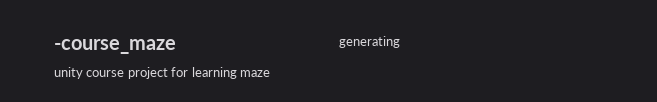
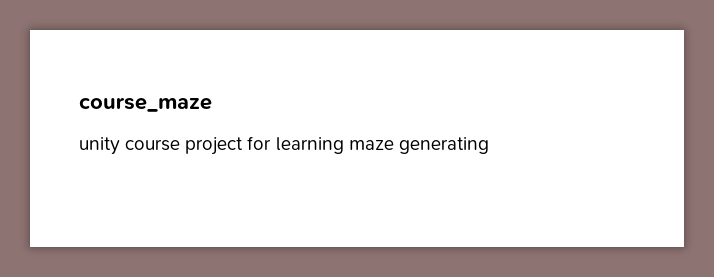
- -course_maze
+ course_maze

